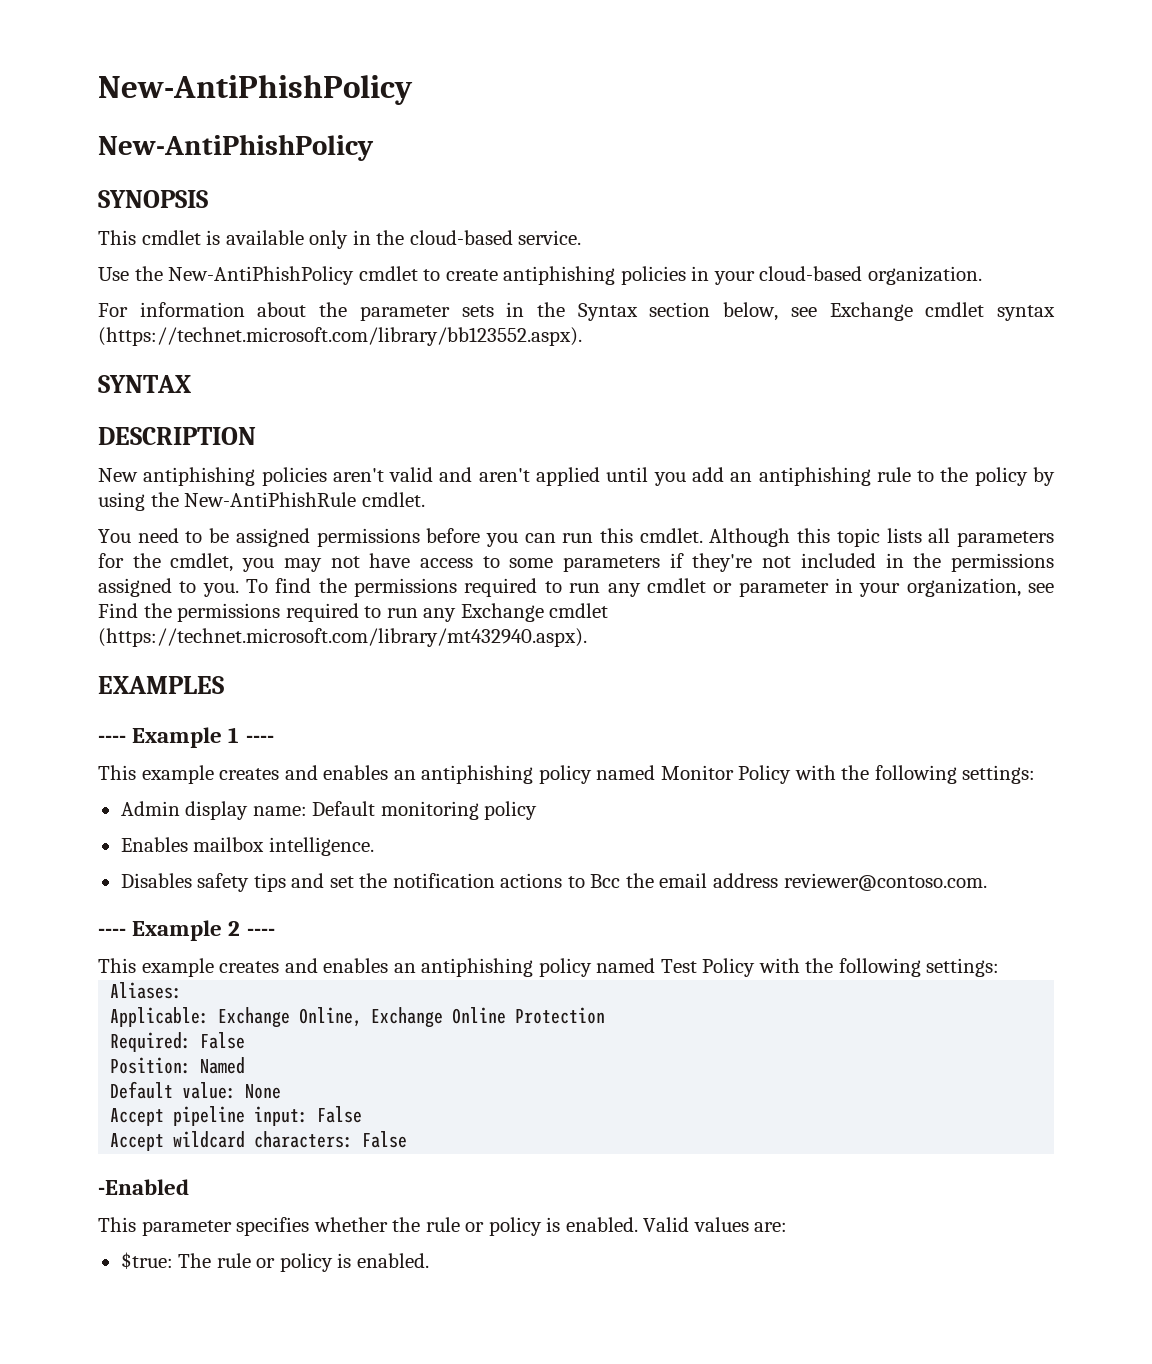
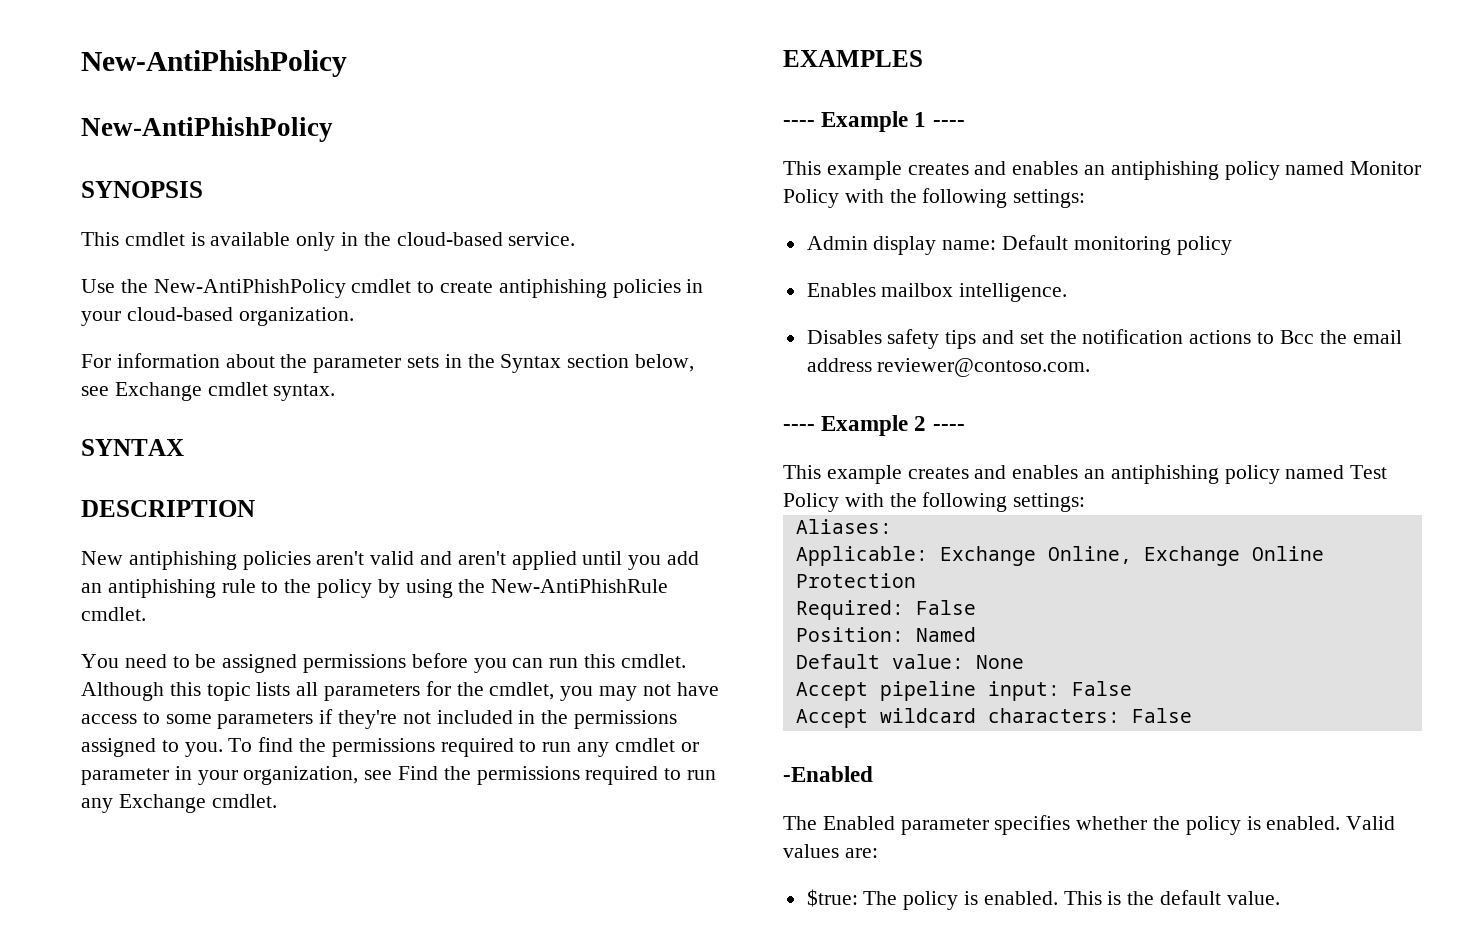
- For information about the parameter sets in the Syntax section below, see Exchange cmdlet syntax (https://technet.microsoft.com/library/bb123552.aspx).
+ For information about the parameter sets in the Syntax section below, see Exchange cmdlet syntax.
- To find the permissions required to run any cmdlet or parameter in your organization, see Find the permissions required to run any Exchange cmdlet (https://technet.microsoft.com/library/mt432940.aspx).
+ To find the permissions required to run any cmdlet or parameter in your organization, see Find the permissions required to run any Exchange cmdlet.
- This parameter specifies whether the rule or policy is enabled.
+ The Enabled parameter specifies whether the policy is enabled.
- $true: The rule or policy is enabled.
+ $true: The policy is enabled. This is the default value.

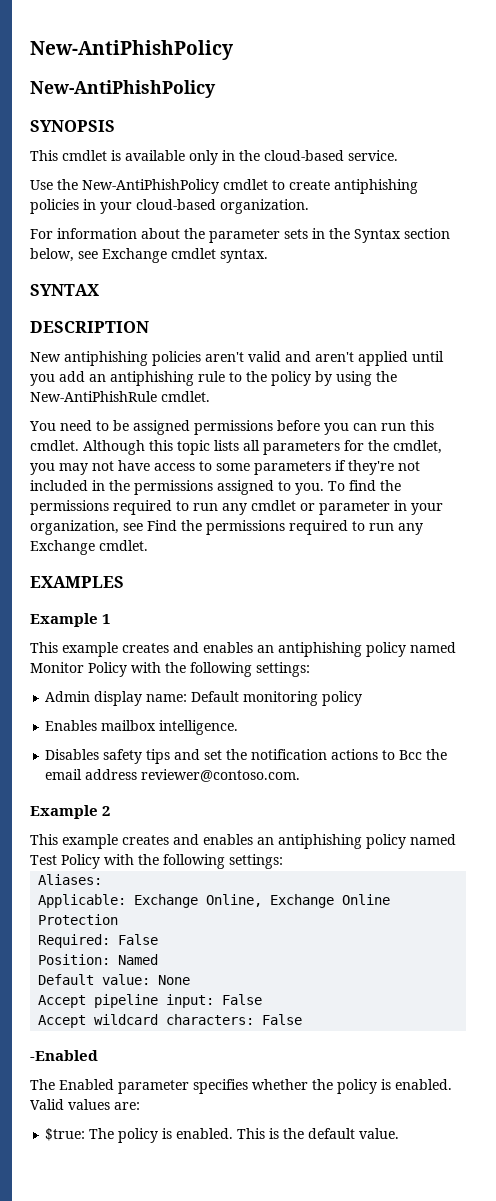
- ---- Example 1 ----
+ Example 1
- ---- Example 2 ----
+ Example 2

